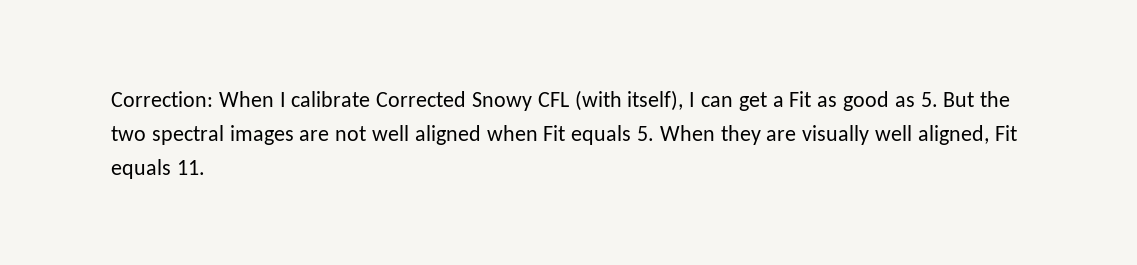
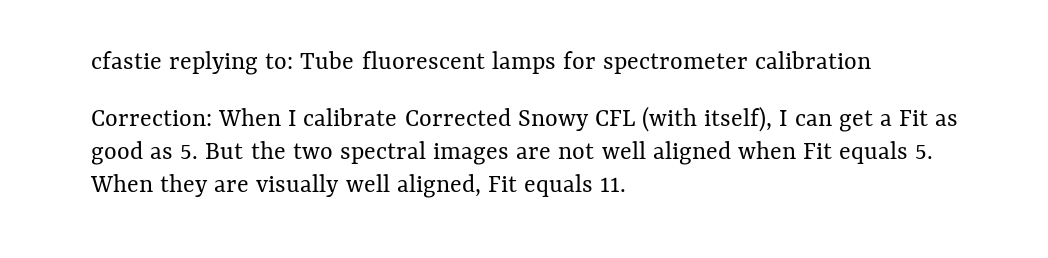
+ cfastie replying to: Tube fluorescent lamps for spectrometer calibration

